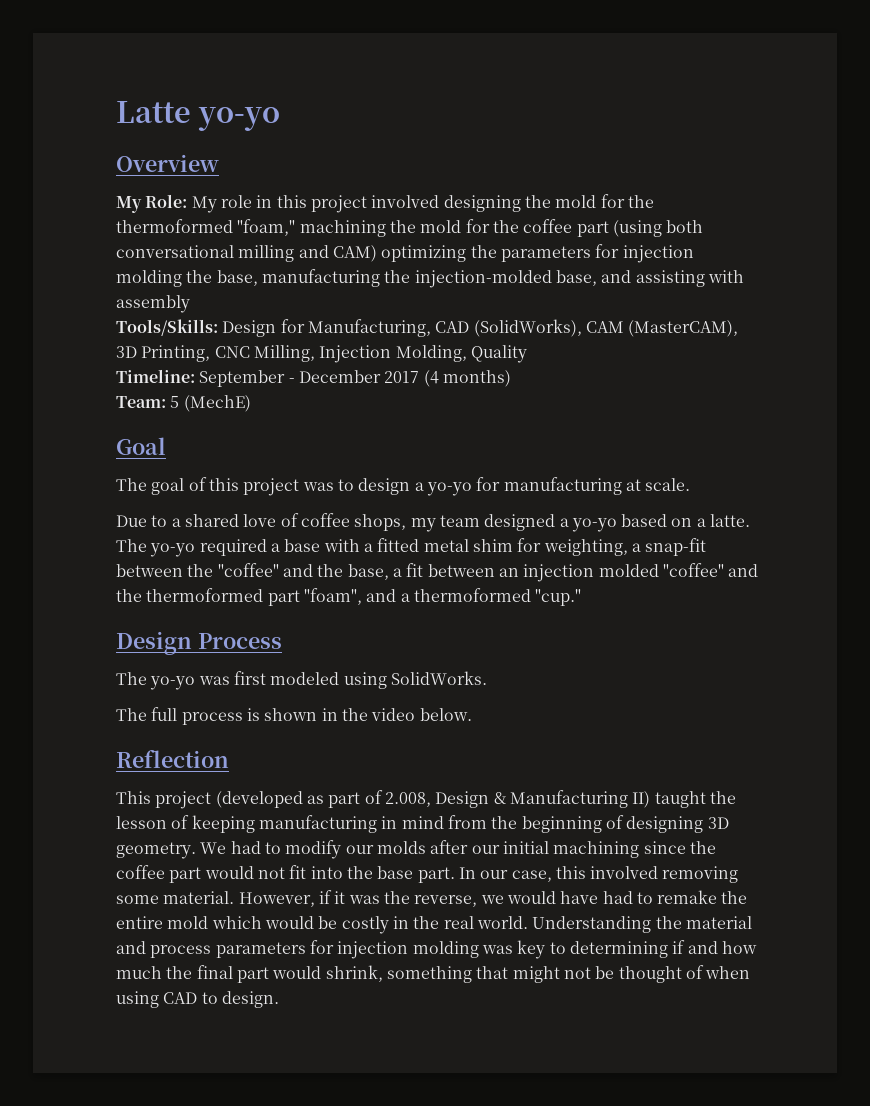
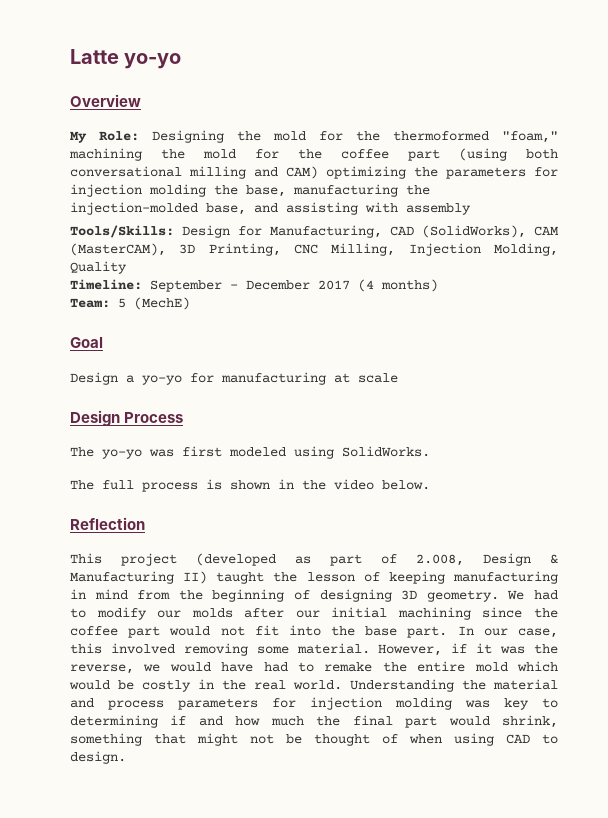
- My Role: My role in this project involved designing the mold for the thermoformed "foam," machining the mold for the coffee part (using both conversational milling and CAM) optimizing the parameters for injection molding the base, manufacturing the injection-molded base, and assisting with assembly
+ My Role: Designing the mold for the thermoformed "foam," machining the mold for the coffee part (using both conversational milling and CAM) optimizing the parameters for injection molding the base, manufacturing the injection-molded base, and assisting with assembly
- The goal of this project was to design a yo-yo for manufacturing at scale.
- Due to a shared love of coffee shops, my team designed a yo-yo based on a latte. The yo-yo required a base with a fitted metal shim for weighting, a snap-fit between the "coffee" and the base, a fit between an injection molded "coffee" and the thermoformed part "foam", and a thermoformed "cup."
+ Design a yo-yo for manufacturing at scale

